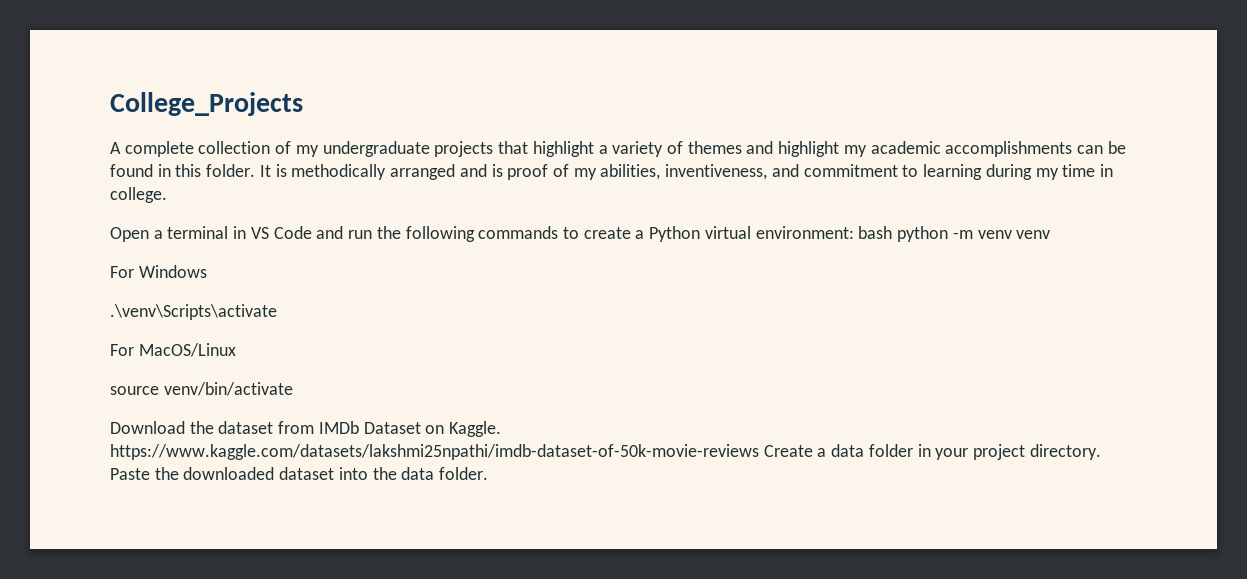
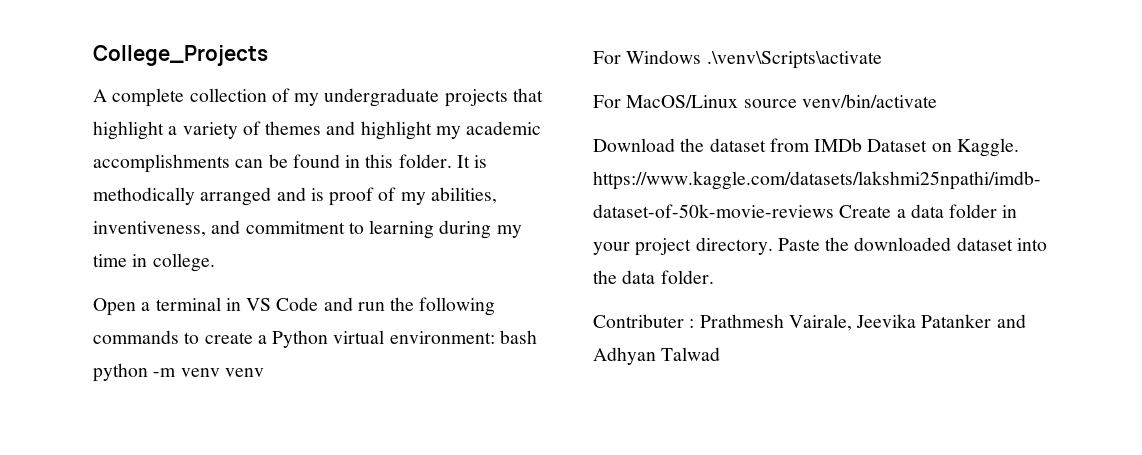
- For Windows
- .\venv\Scripts\activate
+ For Windows .\venv\Scripts\activate
- For MacOS/Linux
- source venv/bin/activate
+ For MacOS/Linux source venv/bin/activate
+ Contributer : Prathmesh Vairale, Jeevika Patanker and Adhyan Talwad

